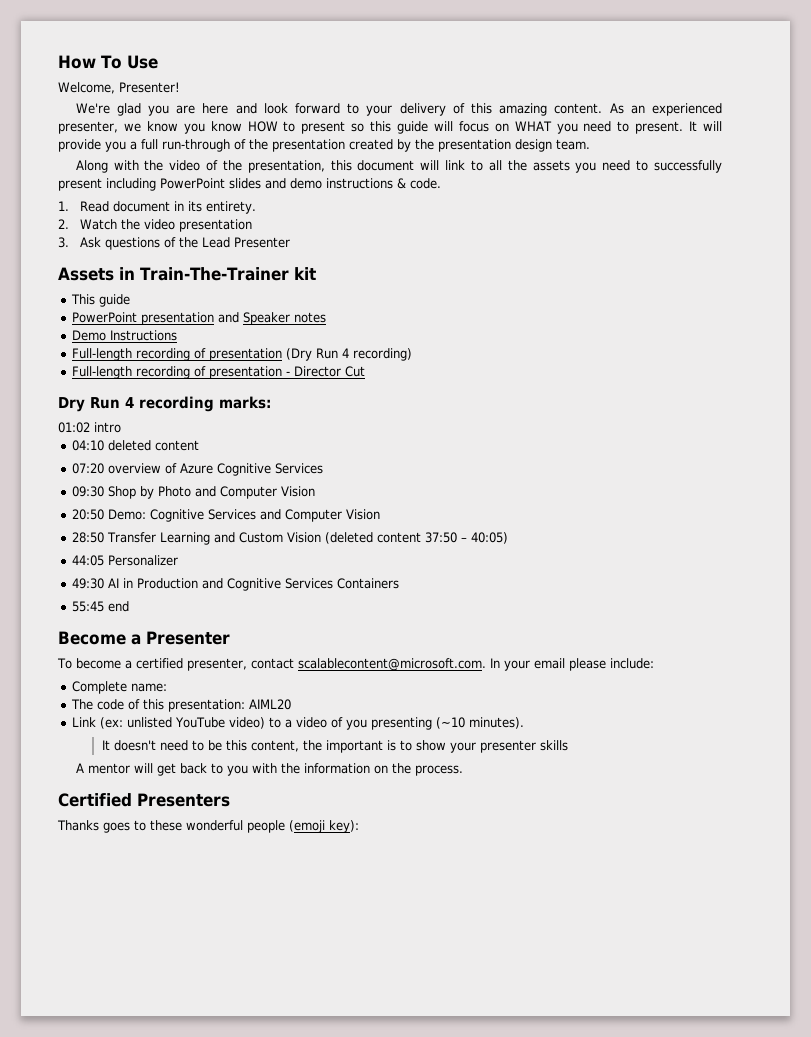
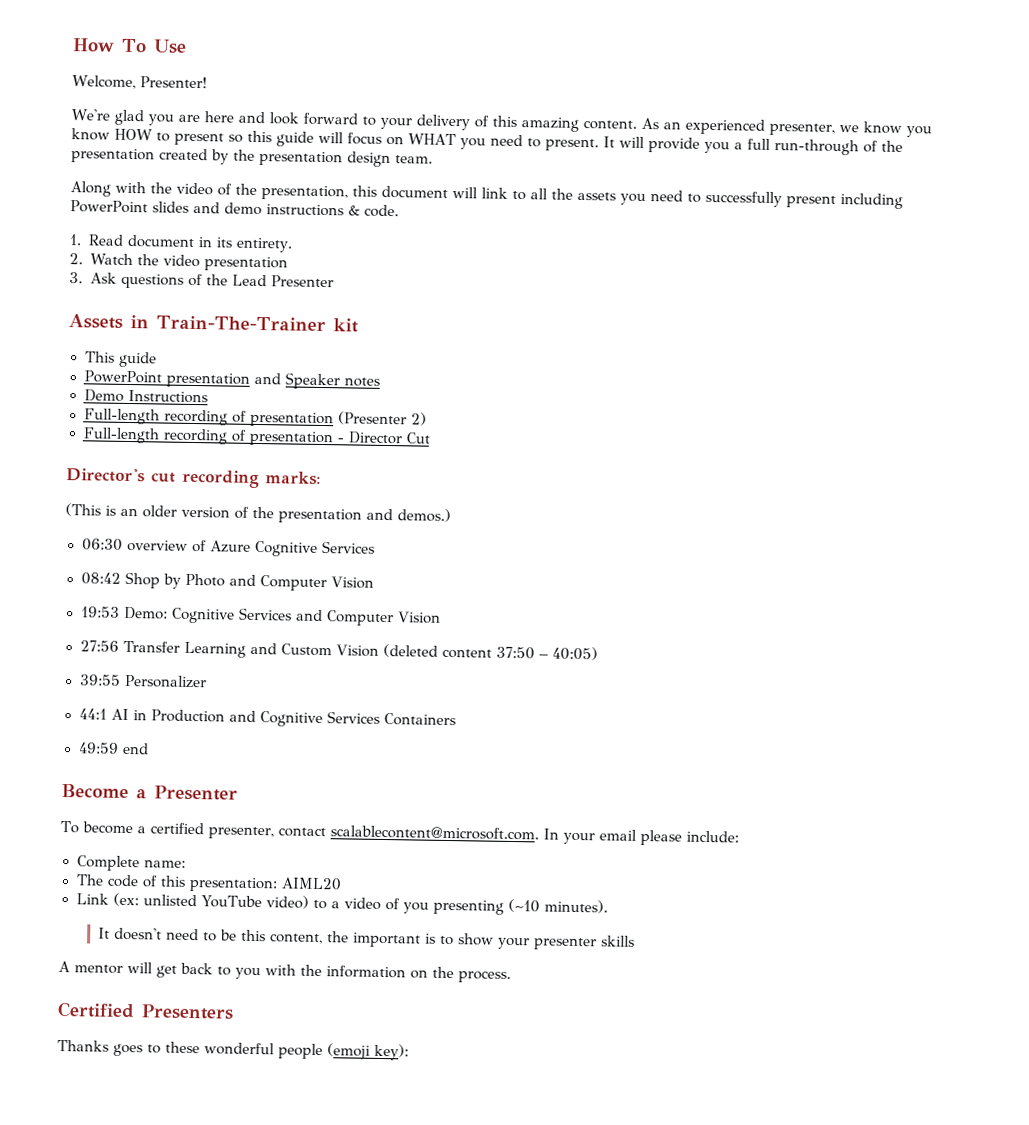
- Full-length recording of presentation (Dry Run 4 recording)
+ Full-length recording of presentation (Presenter 2)
- Dry Run 4 recording marks:
+ Director's cut recording marks:
- 01:02 intro
- 04:10 deleted content
- 07:20 overview of Azure Cognitive Services
+ (This is an older version of the presentation and demos.)
+ 06:30 overview of Azure Cognitive Services
- 09:30 Shop by Photo and Computer Vision
+ 08:42 Shop by Photo and Computer Vision
- 20:50 Demo: Cognitive Services and Computer Vision
+ 19:53 Demo: Cognitive Services and Computer Vision
- 28:50 Transfer Learning and Custom Vision (deleted content 37:50 – 40:05)
+ 27:56 Transfer Learning and Custom Vision (deleted content 37:50 – 40:05)
- 44:05 Personalizer
+ 39:55 Personalizer
- 49:30 AI in Production and Cognitive Services Containers
+ 44:1 AI in Production and Cognitive Services Containers
- 55:45 end
+ 49:59 end

